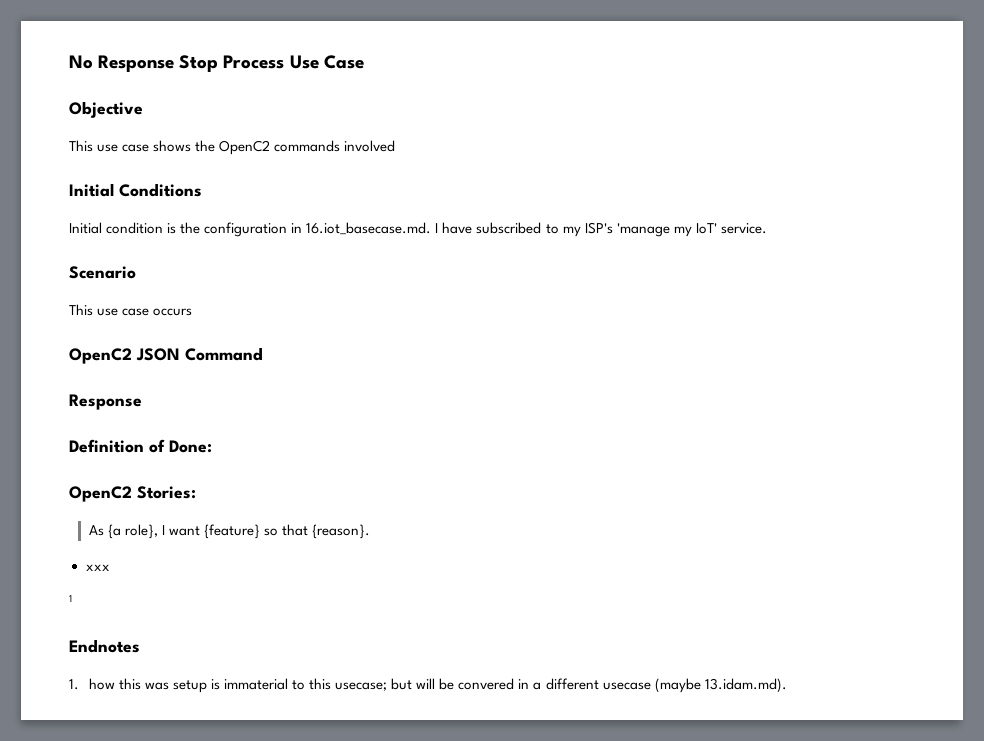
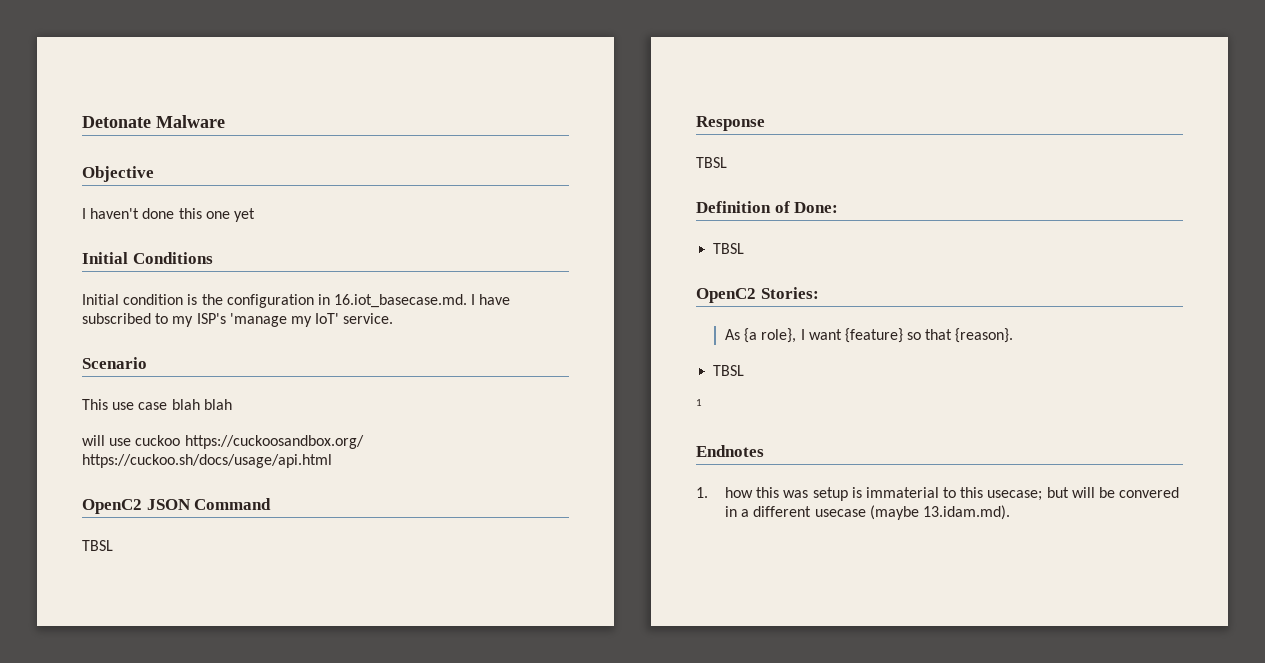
- No Response Stop Process Use Case
+ Detonate Malware
  Objective
- This use case shows the OpenC2 commands involved
+ I haven't done this one yet
- This use case occurs
+ This use case blah blah
+ will use cuckoo https://cuckoosandbox.org/ https://cuckoo.sh/docs/usage/api.html
  OpenC2 JSON Command
+ TBSL
  Response
+ TBSL
  Definition of Done:
+ TBSL
  As {a role}, I want {feature} so that {reason}.
- xxx
+ TBSL

